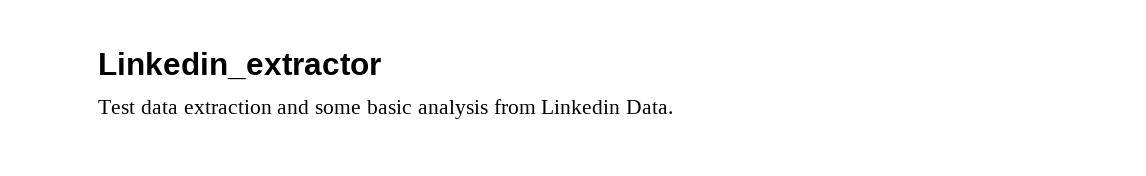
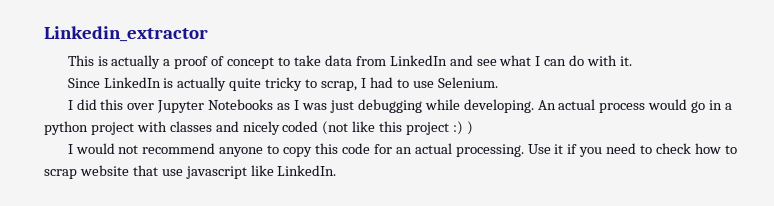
- Test data extraction and some basic analysis from Linkedin Data.
+ This is actually a proof of concept to take data from LinkedIn and see what I can do with it.
+ Since LinkedIn is actually quite tricky to scrap, I had to use Selenium.
+ I did this over Jupyter Notebooks as I was just debugging while developing. An actual process would go in a python project with classes and nicely coded (not like this project :) )
+ I would not recommend anyone to copy this code for an actual processing. Use it if you need to check how to scrap website that use javascript like LinkedIn.

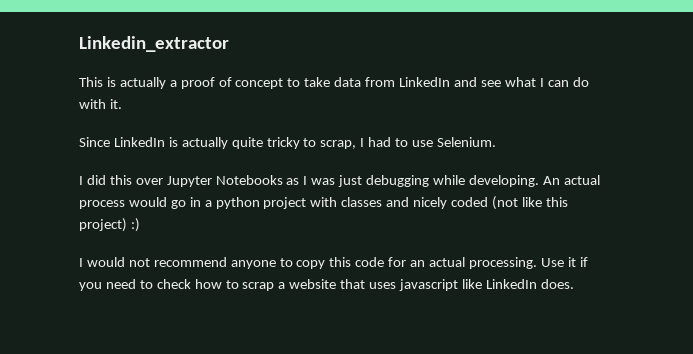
- An actual process would go in a python project with classes and nicely coded (not like this project :) )
+ An actual process would go in a python project with classes and nicely coded (not like this project) :)
- Use it if you need to check how to scrap website that use javascript like LinkedIn.
+ Use it if you need to check how to scrap a website that uses javascript like LinkedIn does.

